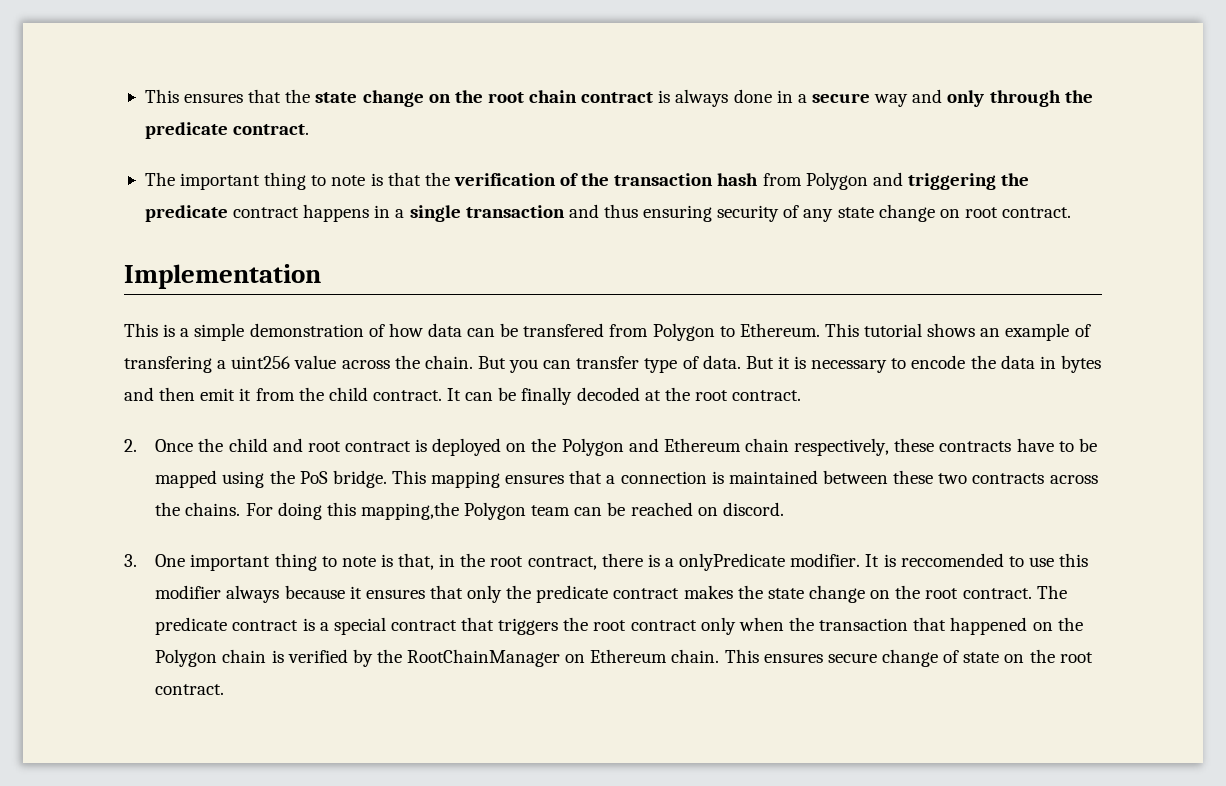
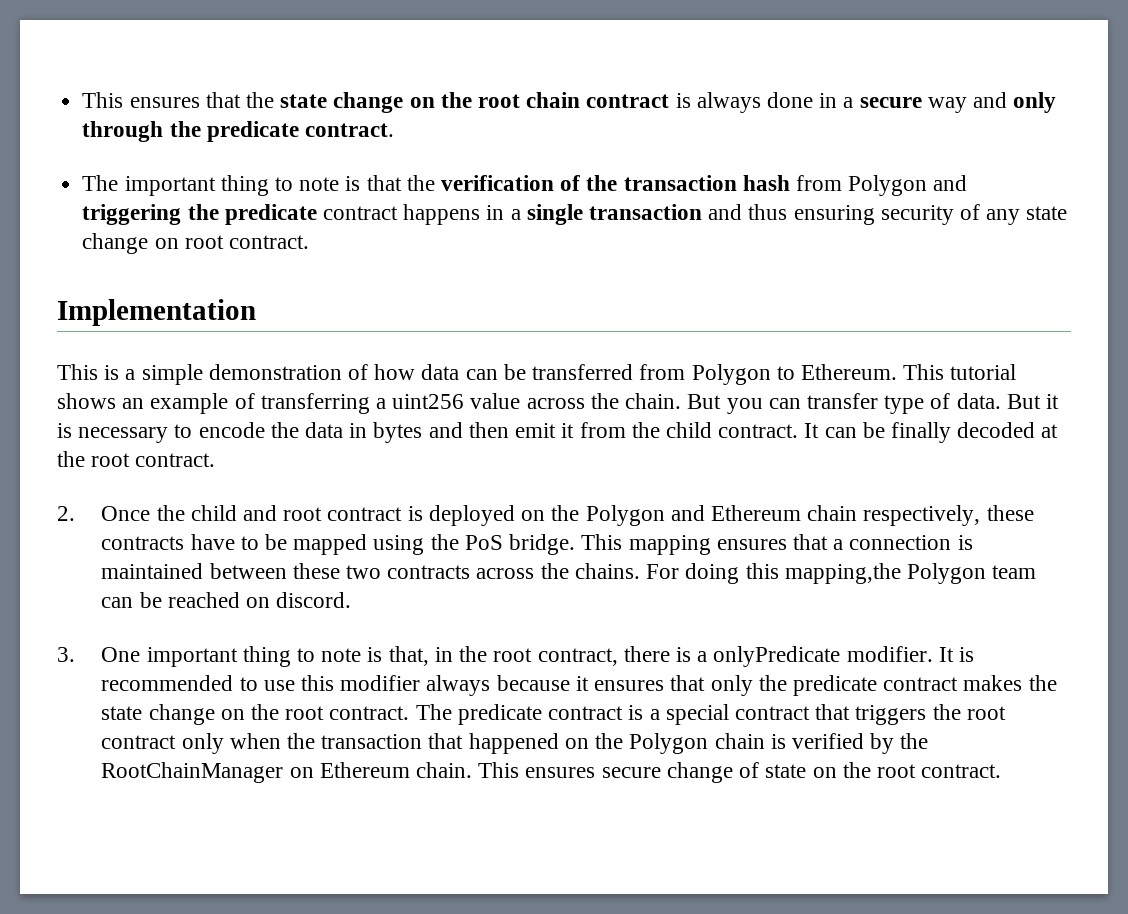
- This is a simple demonstration of how data can be transfered from Polygon to Ethereum.
+ This is a simple demonstration of how data can be transferred from Polygon to Ethereum.
- This tutorial shows an example of transfering a uint256 value across the chain.
+ This tutorial shows an example of transferring a uint256 value across the chain.
- It is reccomended to use this modifier always because it ensures that only the predicate contract makes the state change on the root contract.
+ It is recommended to use this modifier always because it ensures that only the predicate contract makes the state change on the root contract.

